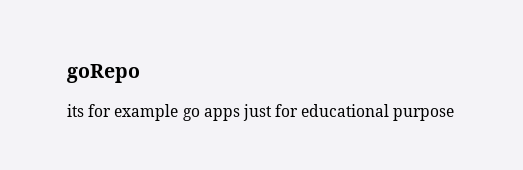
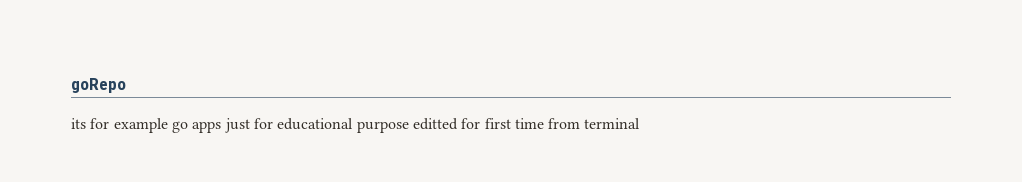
- its for example go apps just for educational purpose
+ its for example go apps just for educational purpose editted for first time from terminal

